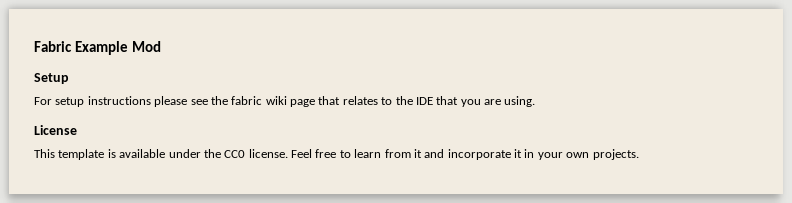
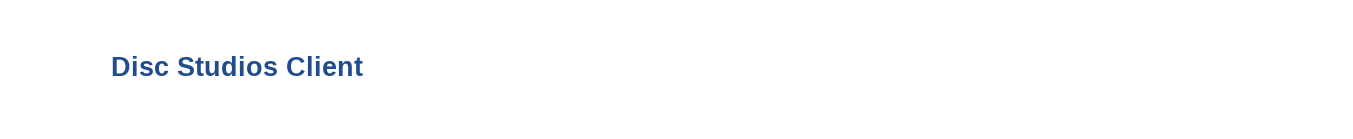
- Fabric Example Mod
- Setup
- For setup instructions please see the fabric wiki page that relates to the IDE that you are using.
- License
- This template is available under the CC0 license. Feel free to learn from it and incorporate it in your own projects.
+ Disc Studios Client

